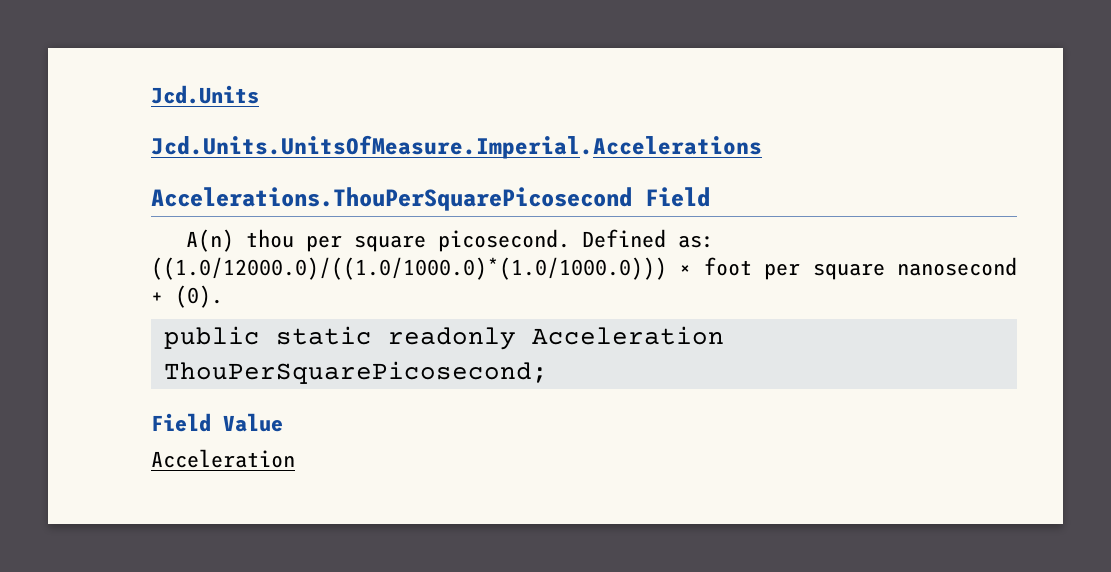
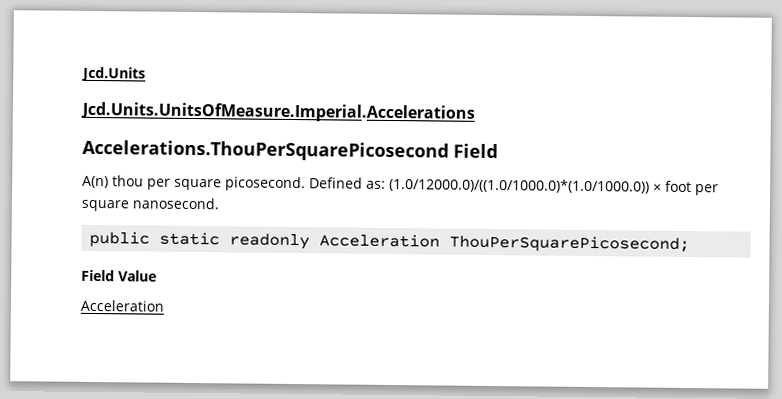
- Defined as: ((1.0/12000.0)/((1.0/1000.0)*(1.0/1000.0))) × foot per square nanosecond + (0).
+ Defined as: (1.0/12000.0)/((1.0/1000.0)*(1.0/1000.0)) × foot per square nanosecond.

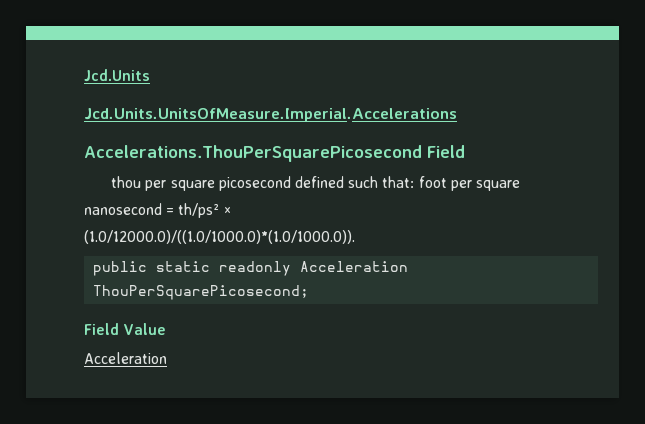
- A(n) thou per square picosecond. Defined as: (1.0/12000.0)/((1.0/1000.0)*(1.0/1000.0)) × foot per square nanosecond.
+ thou per square picosecond defined such that: foot per square nanosecond = th/ps² ×
+ (1.0/12000.0)/((1.0/1000.0)*(1.0/1000.0)).

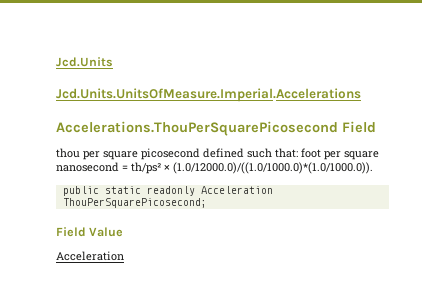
- thou per square picosecond defined such that: foot per square nanosecond = th/ps² ×
- (1.0/12000.0)/((1.0/1000.0)*(1.0/1000.0)).
+ thou per square picosecond defined such that: foot per square nanosecond = th/ps² × (1.0/12000.0)/((1.0/1000.0)*(1.0/1000.0)).

